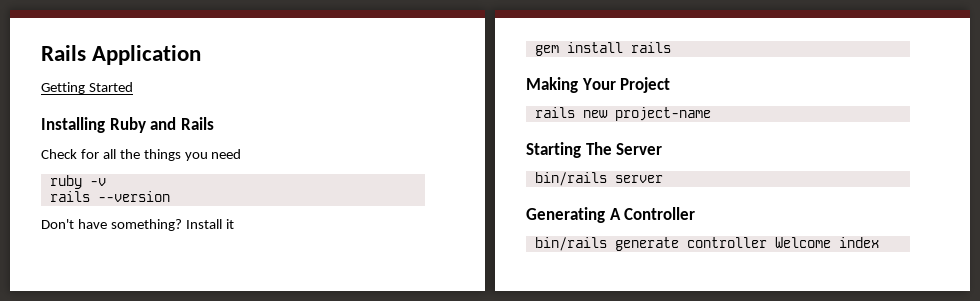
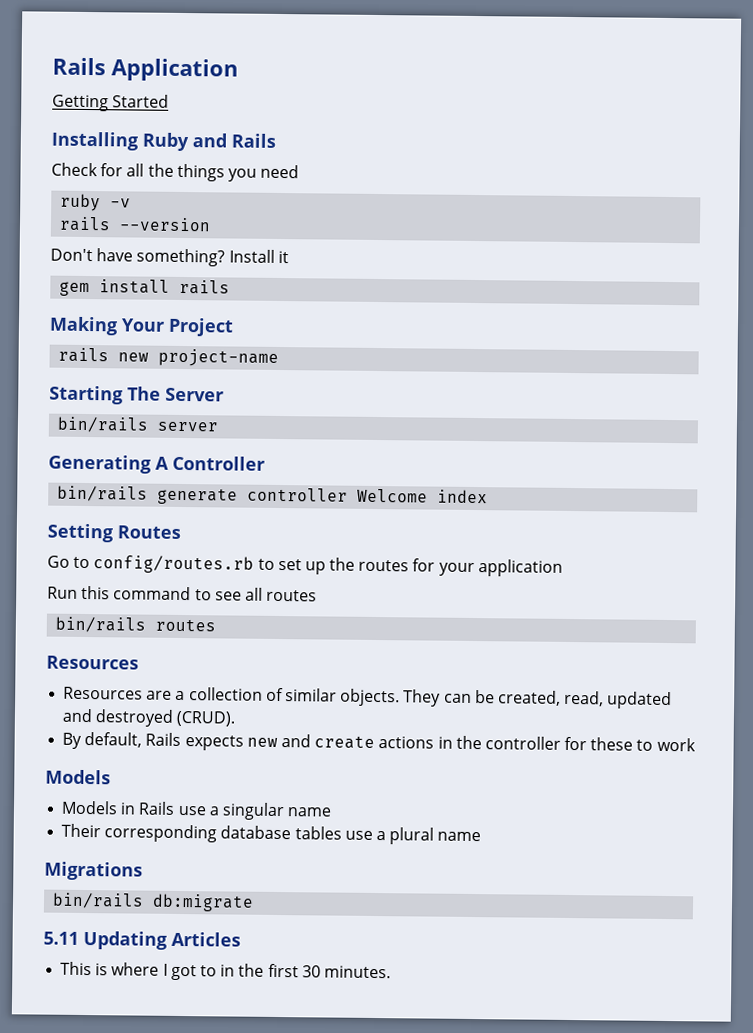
+ Setting Routes
+ Go to config/routes.rb to set up the routes for your application
+ Run this command to see all routes
+ bin/rails routes
+ Resources
+ Resources are a collection of similar objects. They can be created, read, updated and destroyed (CRUD).
+ By default, Rails expects new and create actions in the controller for these to work
+ Models
+ Models in Rails use a singular name
+ Their corresponding database tables use a plural name
+ Migrations
+ bin/rails db:migrate
+ 5.11 Updating Articles
+ This is where I got to in the first 30 minutes.

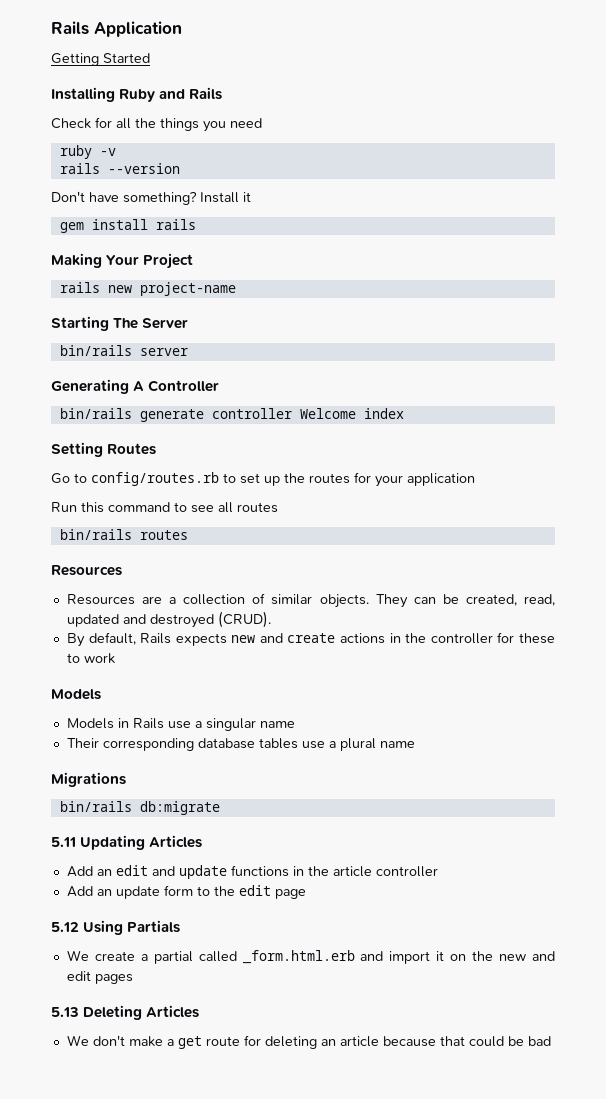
- This is where I got to in the first 30 minutes.
+ Add an edit and update functions in the article controller
+ Add an update form to the edit page
+ 5.12 Using Partials
+ We create a partial called _form.html.erb and import it on the new and edit pages
+ 5.13 Deleting Articles
+ We don't make a get route for deleting an article because that could be bad

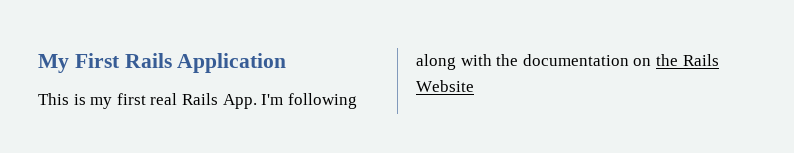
- Rails Application
+ My First Rails Application
- Getting Started
- Installing Ruby and Rails
- Check for all the things you need
- ruby -v
- rails --version
- Don't have something? Install it
- gem install rails
- Making Your Project
- rails new project-name
- Starting The Server
- bin/rails server
- Generating A Controller
- bin/rails generate controller Welcome index
- Setting Routes
- Go to config/routes.rb to set up the routes for your application
- Run this command to see all routes
- bin/rails routes
- Resources
- Resources are a collection of similar objects. They can be created, read, updated and destroyed (CRUD).
- By default, Rails expects new and create actions in the controller for these to work
- Models
- Models in Rails use a singular name
- Their corresponding database tables use a plural name
- Migrations
- bin/rails db:migrate
- 5.11 Updating Articles
- Add an edit and update functions in the article controller
- Add an update form to the edit page
- 5.12 Using Partials
- We create a partial called _form.html.erb and import it on the new and edit pages
- 5.13 Deleting Articles
- We don't make a get route for deleting an article because that could be bad
+ This is my first real Rails App. I'm following along with the documentation on the Rails Website

